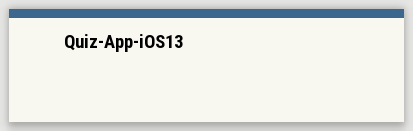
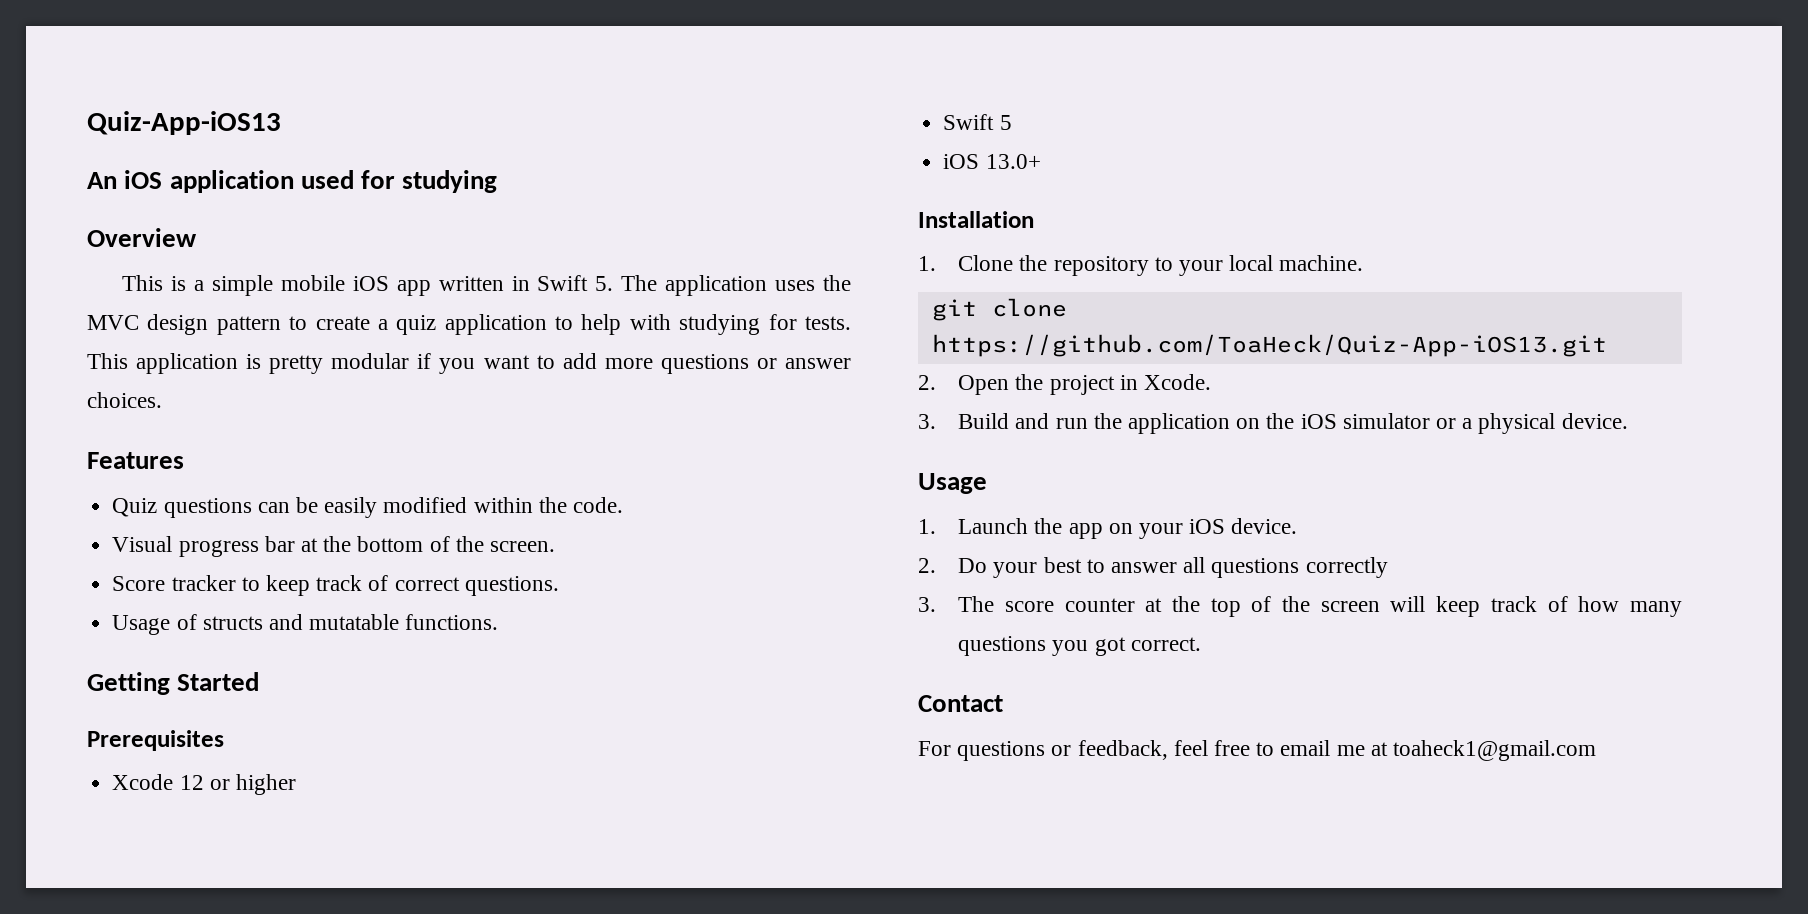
+ An iOS application used for studying
+ Overview
+ This is a simple mobile iOS app written in Swift 5. The application uses the MVC design pattern to create a quiz application to help with studying for tests. This application is pretty modular if you want to add more questions or answer choices.
+ Features
+ Quiz questions can be easily modified within the code.
+ Visual progress bar at the bottom of the screen.
+ Score tracker to keep track of correct questions.
+ Usage of structs and mutatable functions.
+ Getting Started
+ Prerequisites
+ Xcode 12 or higher
+ Swift 5
+ iOS 13.0+
+ Installation
+ 1. Clone the repository to your local machine.
+ git clone https://github.com/ToaHeck/Quiz-App-iOS13.git
+ 2. Open the project in Xcode.
+ 3. Build and run the application on the iOS simulator or a physical device.
+ Usage
+ 1. Launch the app on your iOS device.
+ 2. Do your best to answer all questions correctly
+ 3. The score counter at the top of the screen will keep track of how many questions you got correct.
+ Contact
+ For questions or feedback, feel free to email me at toaheck1@gmail.com

